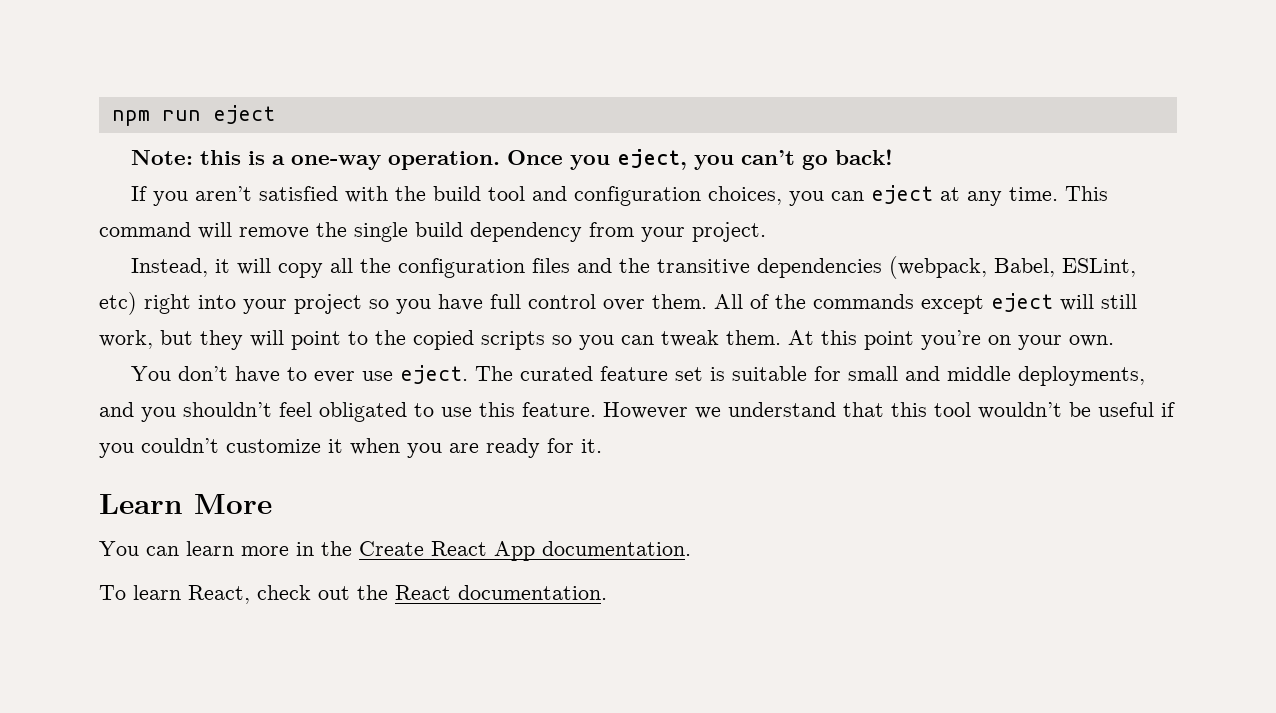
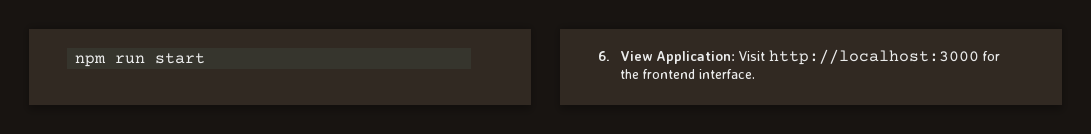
- npm run eject
- Note: this is a one-way operation. Once you eject, you can’t go back!
- If you aren’t satisfied with the build tool and configuration choices, you can eject at any time. This command will remove the single build dependency from your project.
- Instead, it will copy all the configuration files and the transitive dependencies (webpack, Babel, ESLint, etc) right into your project so you have full control over them. All of the commands except eject will still work, but they will point to the copied scripts so you can tweak them. At this point you’re on your own.
- You don’t have to ever use eject. The curated feature set is suitable for small and middle deployments, and you shouldn’t feel obligated to use this feature. However we understand that this tool wouldn’t be useful if you couldn’t customize it when you are ready for it.
- Learn More
- You can learn more in the Create React App documentation.
- To learn React, check out the React documentation.
+ npm run start
+ 6. View Application: Visit http://localhost:3000 for the frontend interface.

